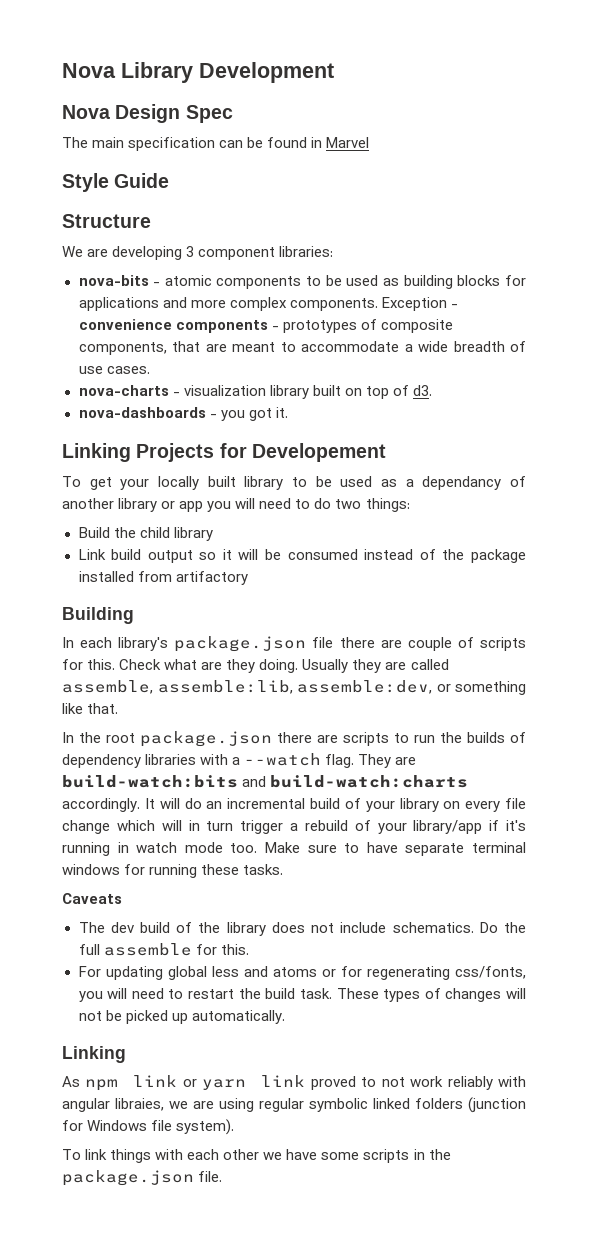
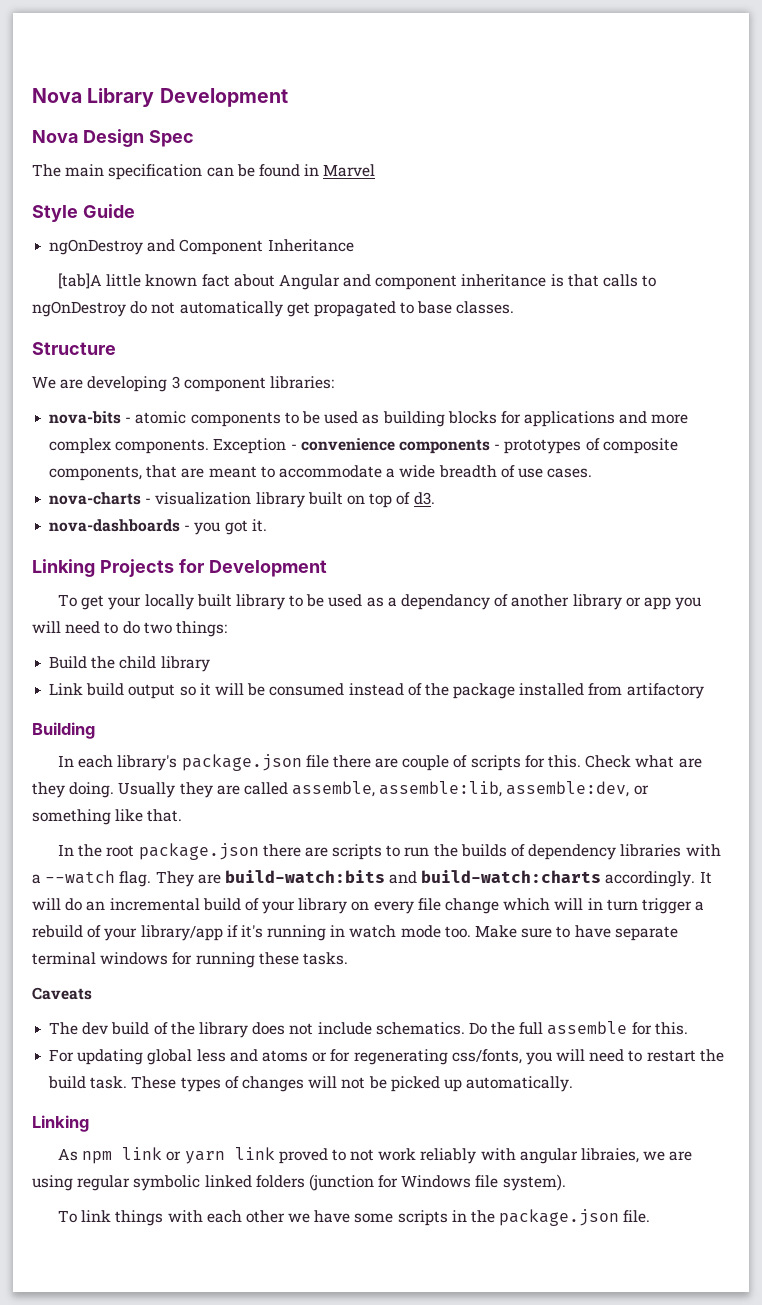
+ ngOnDestroy and Component Inheritance
+ [tab]A little known fact about Angular and component inheritance is that calls to ngOnDestroy do not automatically get propagated to base classes.
- Linking Projects for Developement
+ Linking Projects for Development

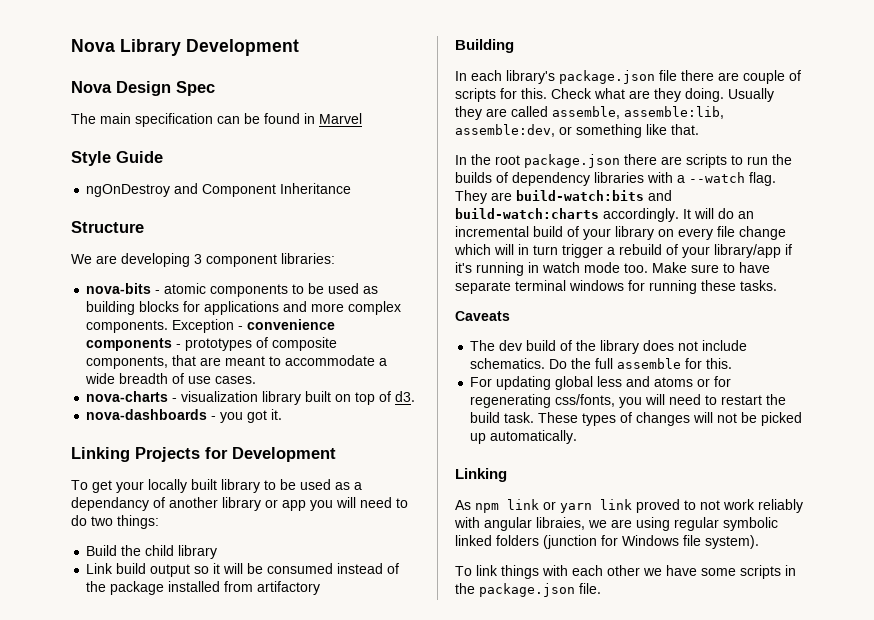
- [tab]A little known fact about Angular and component inheritance is that calls to ngOnDestroy do not automatically get propagated to base classes.

